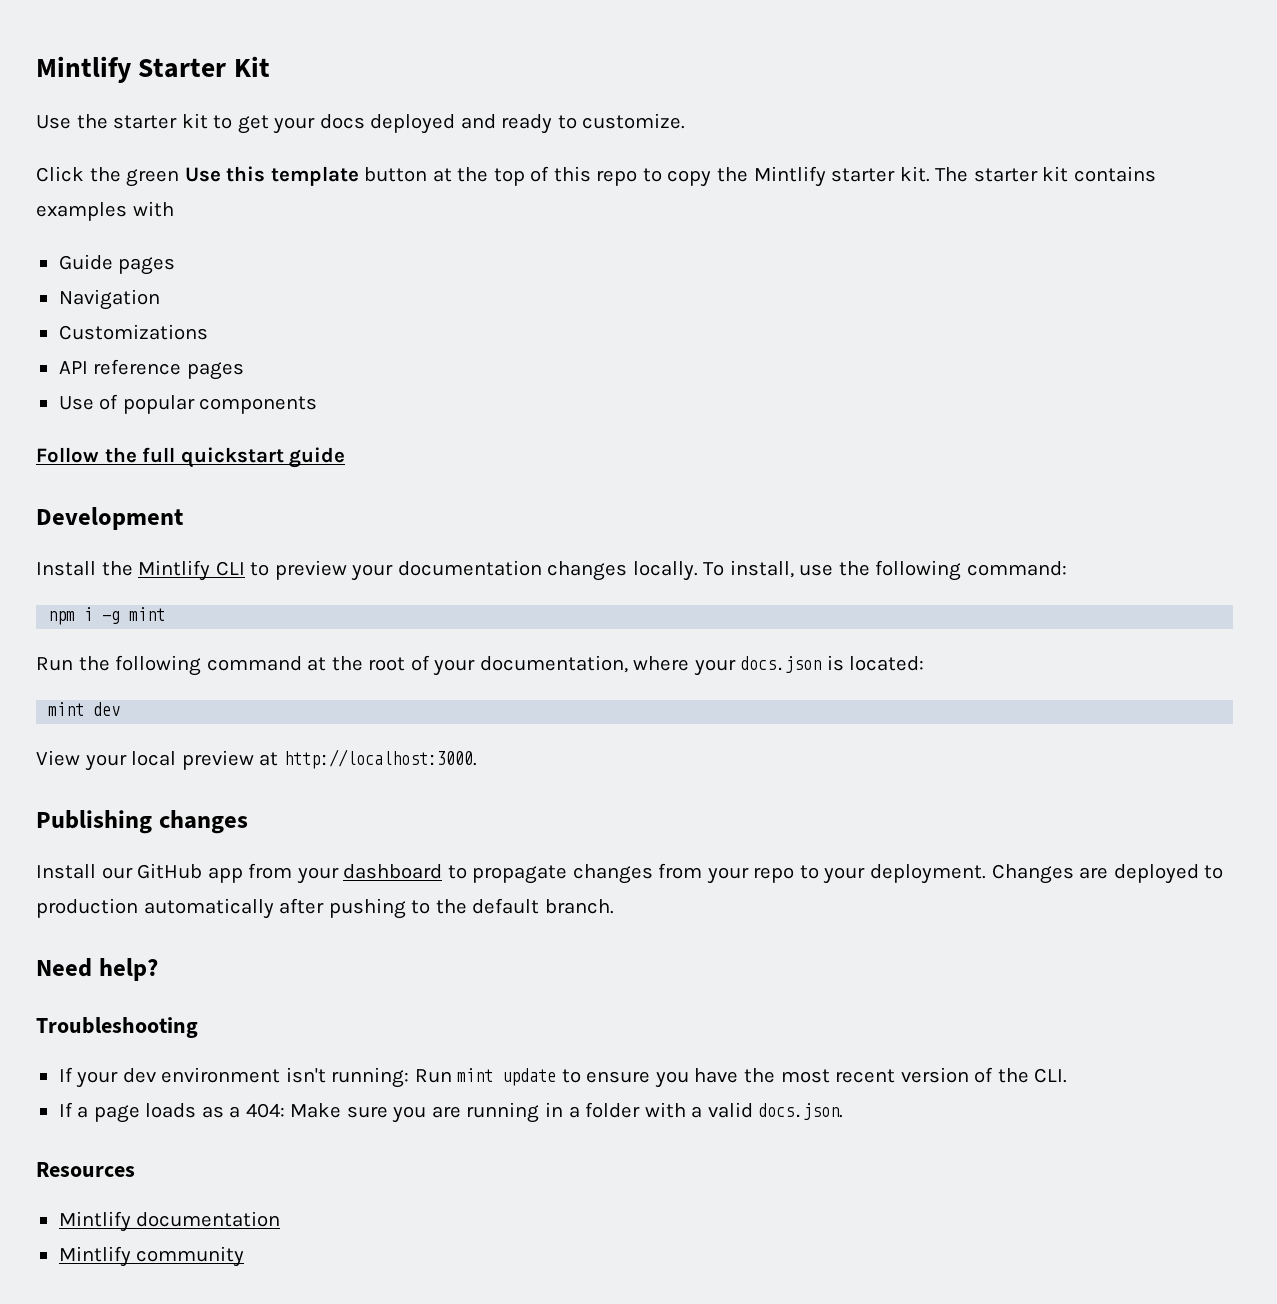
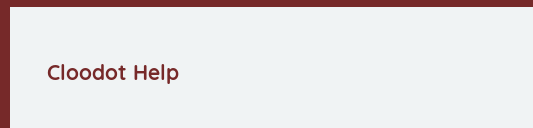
- Mintlify Starter Kit
- Use the starter kit to get your docs deployed and ready to customize.
- Click the green Use this template button at the top of this repo to copy the Mintlify starter kit. The starter kit contains examples with
- Guide pages
- Navigation
- Customizations
- API reference pages
- Use of popular components
- Follow the full quickstart guide
- Development
- Install the Mintlify CLI to preview your documentation changes locally. To install, use the following command:
- npm i -g mint
- Run the following command at the root of your documentation, where your docs.json is located:
- mint dev
- View your local preview at http://localhost:3000.
- Publishing changes
- Install our GitHub app from your dashboard to propagate changes from your repo to your deployment. Changes are deployed to production automatically after pushing to the default branch.
- Need help?
- Troubleshooting
- If your dev environment isn't running: Run mint update to ensure you have the most recent version of the CLI.
- If a page loads as a 404: Make sure you are running in a folder with a valid docs.json.
- Resources
- Mintlify documentation
- Mintlify community
+ Cloodot Help

